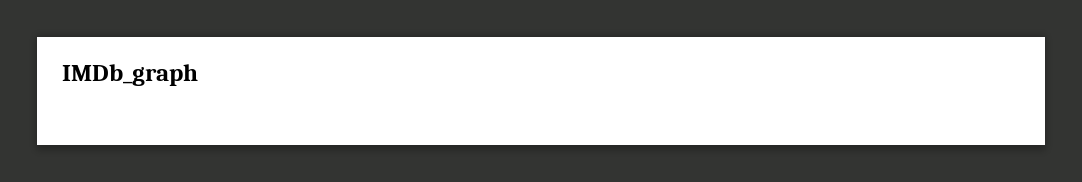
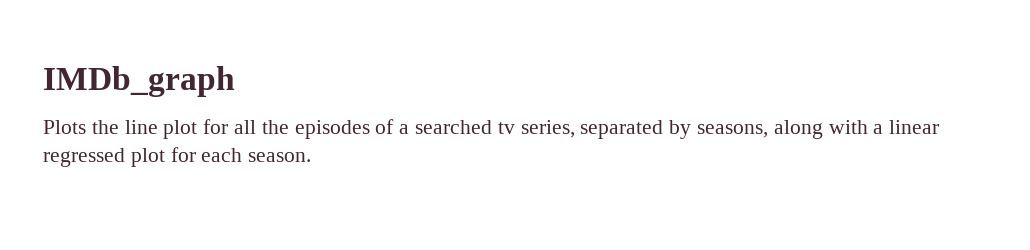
+ Plots the line plot for all the episodes of a searched tv series, separated by seasons, along with a linear regressed plot for each season.

